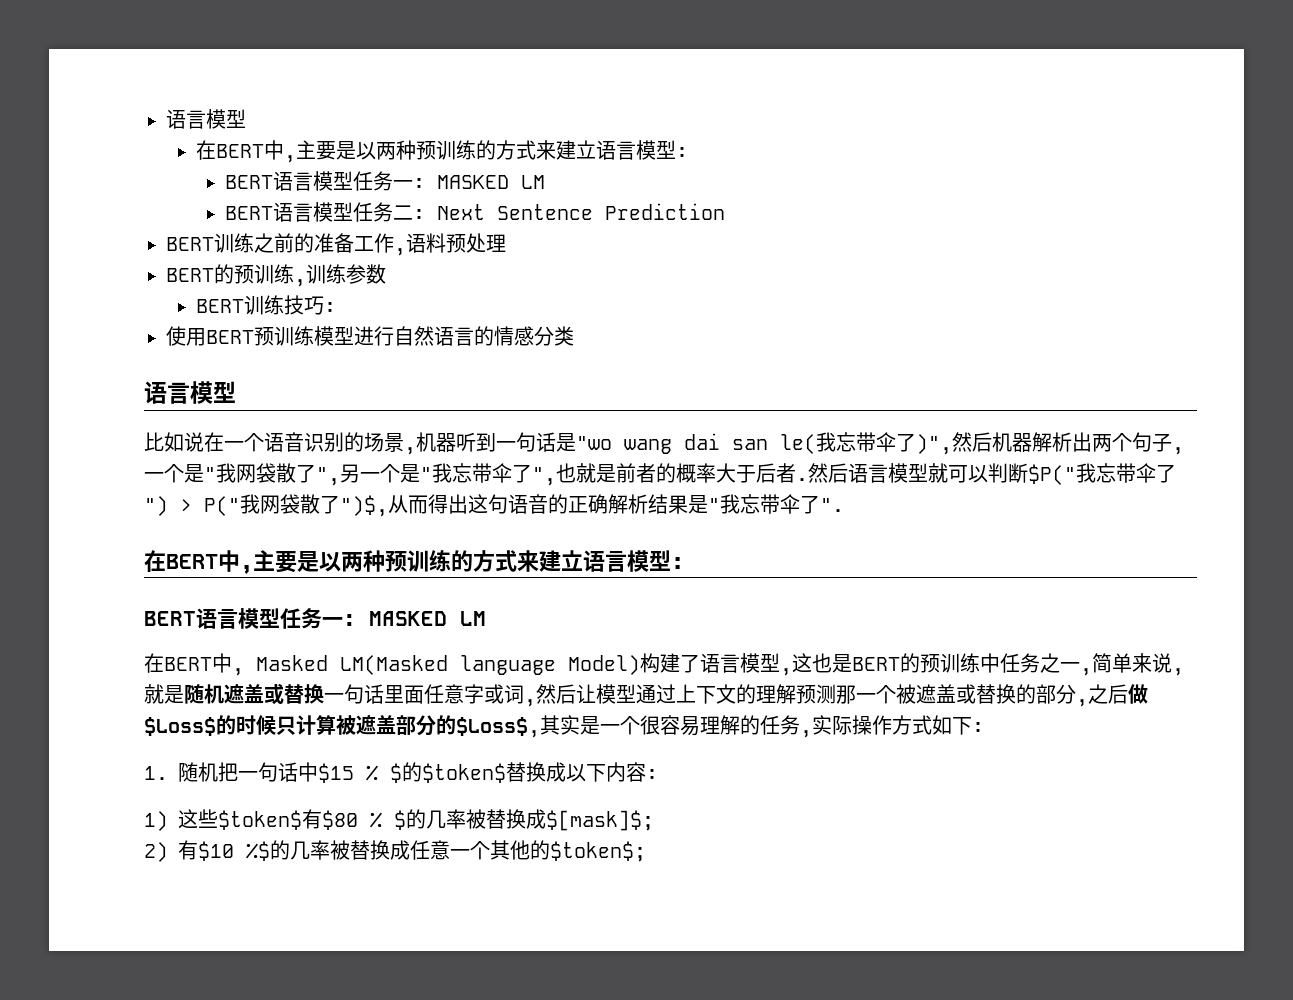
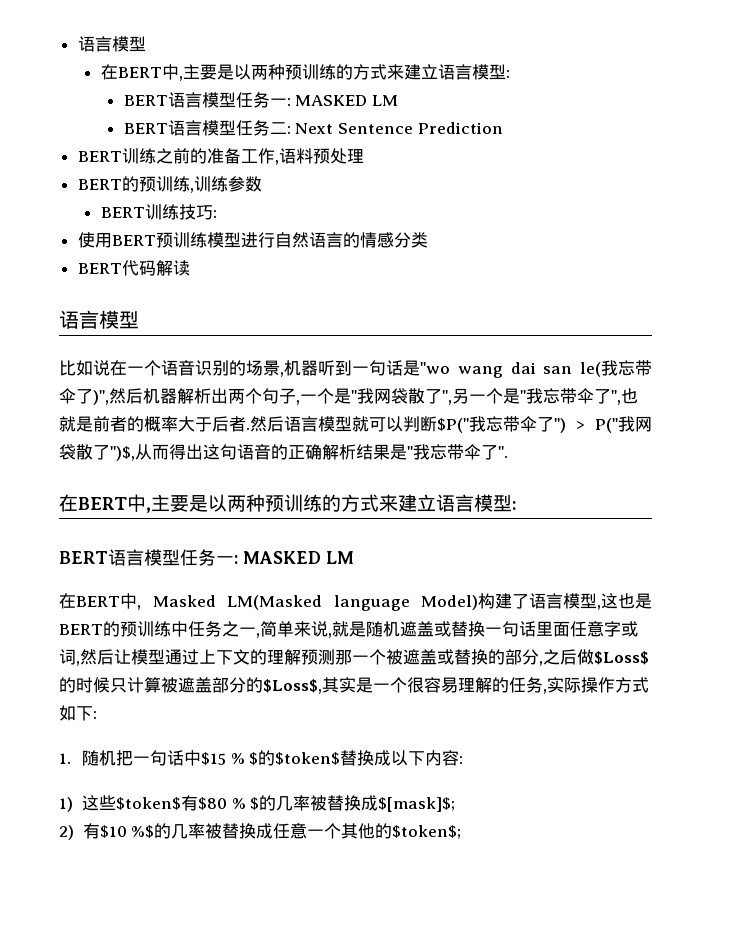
+ BERT代码解读

